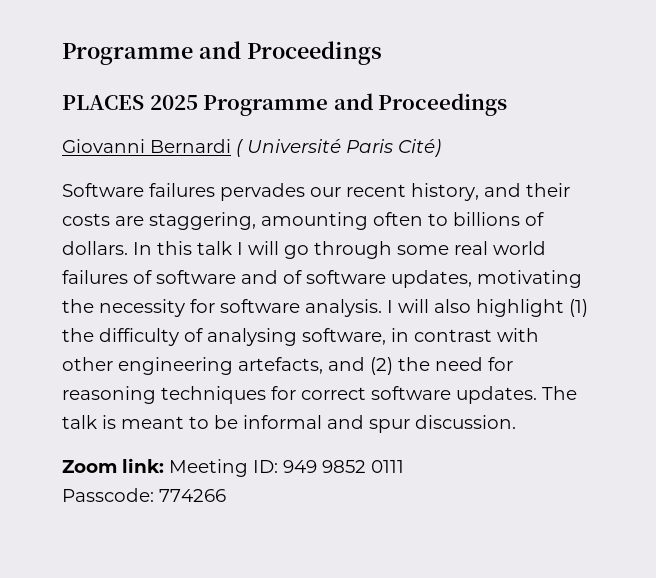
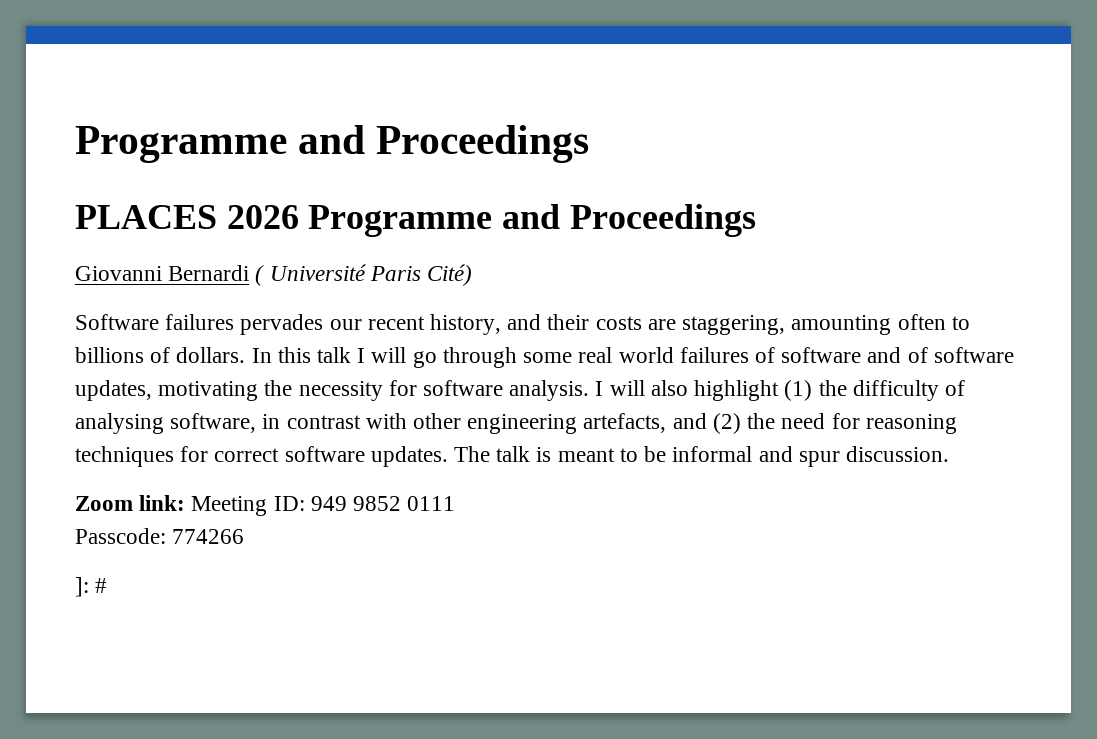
- PLACES 2025 Programme and Proceedings
+ PLACES 2026 Programme and Proceedings
+ ]: #

